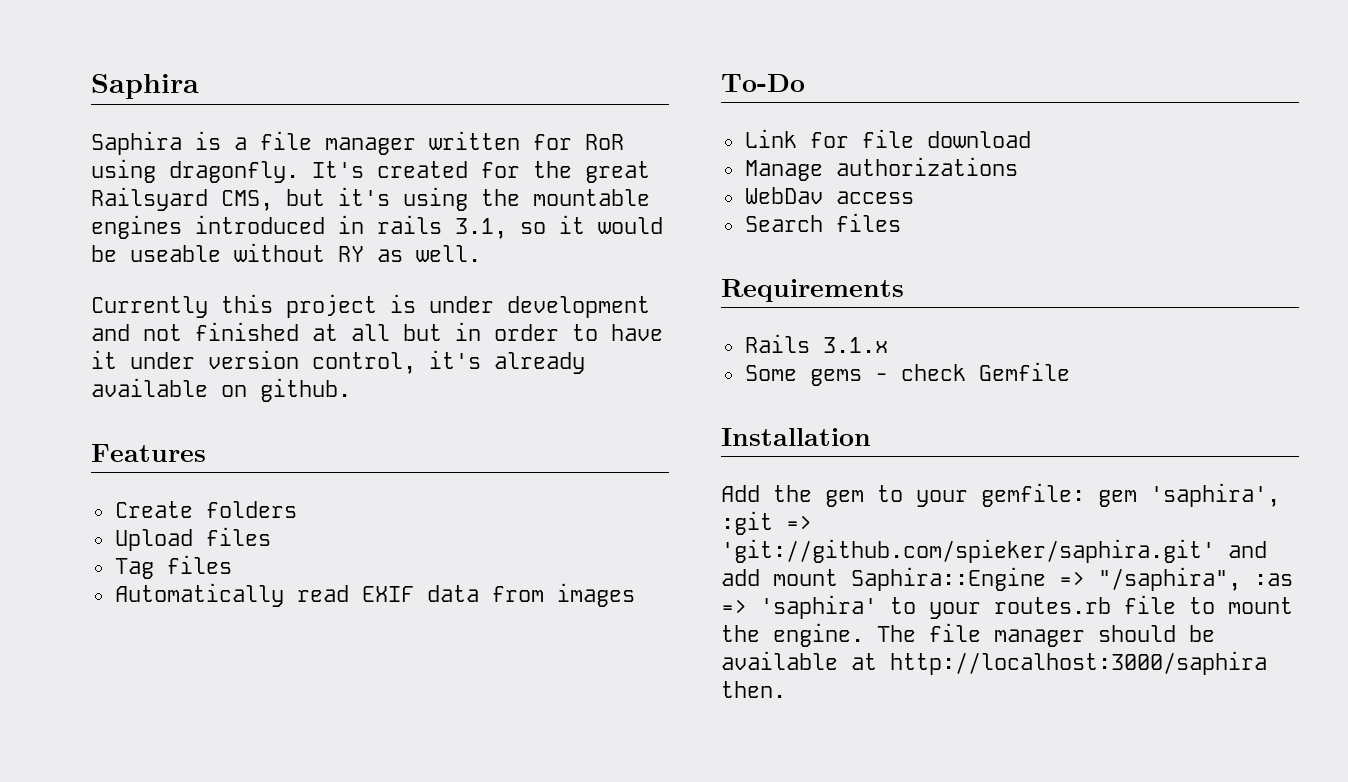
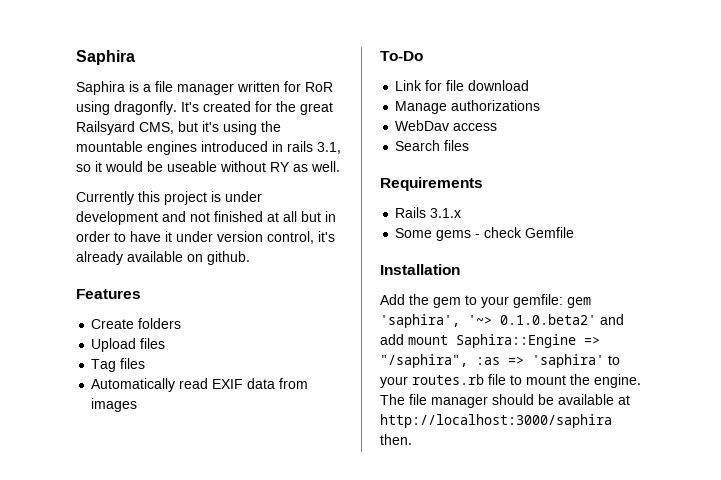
- Add the gem to your gemfile: gem 'saphira', :git => 'git://github.com/spieker/saphira.git' and add mount Saphira::Engine => "/saphira", :as => 'saphira' to your routes.rb file to mount the engine.
+ Add the gem to your gemfile: gem 'saphira', '~> 0.1.0.beta2' and add mount Saphira::Engine => "/saphira", :as => 'saphira' to your routes.rb file to mount the engine.

